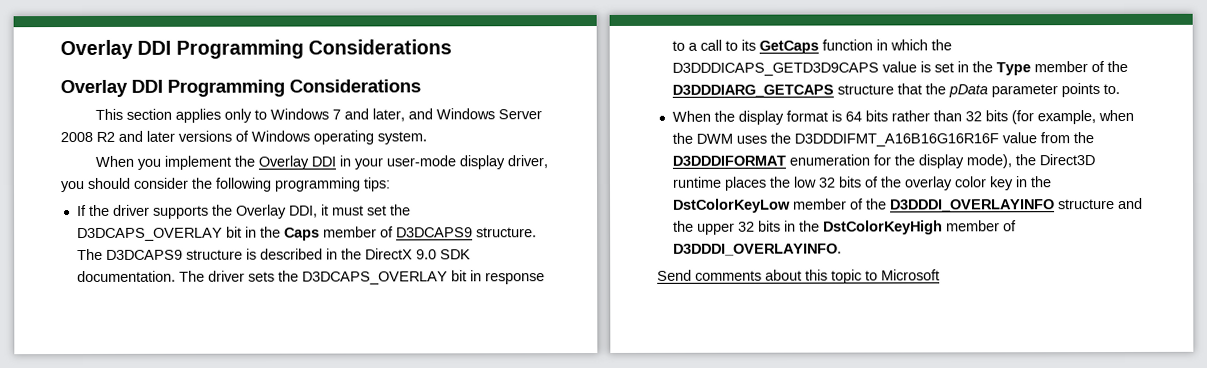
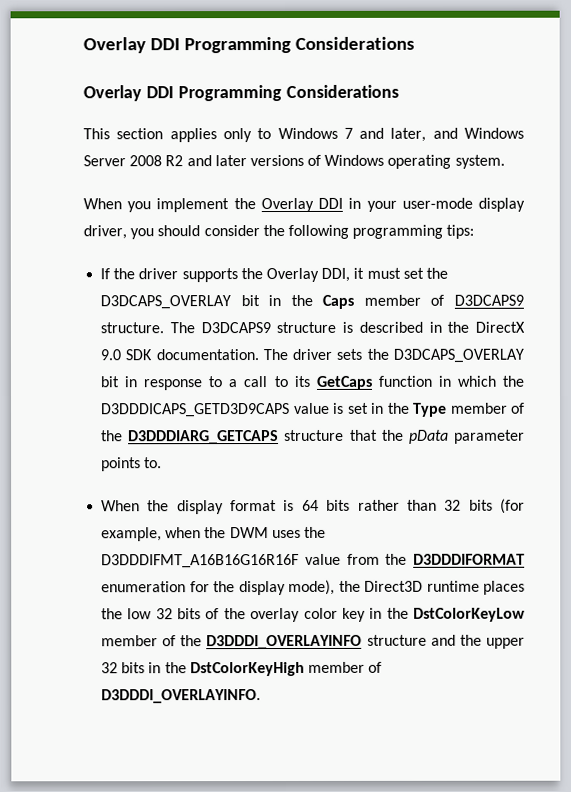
- Send comments about this topic to Microsoft

